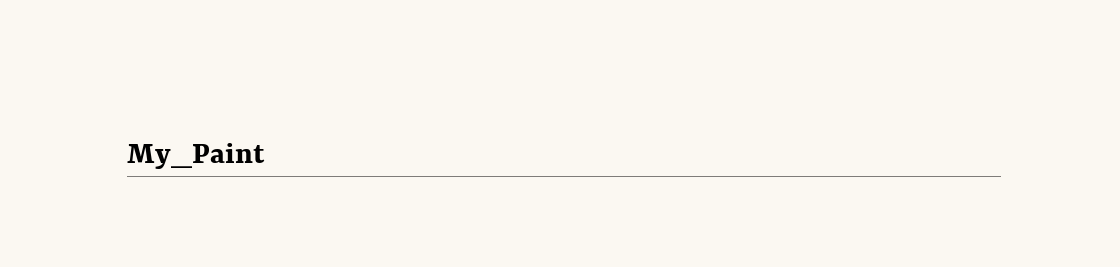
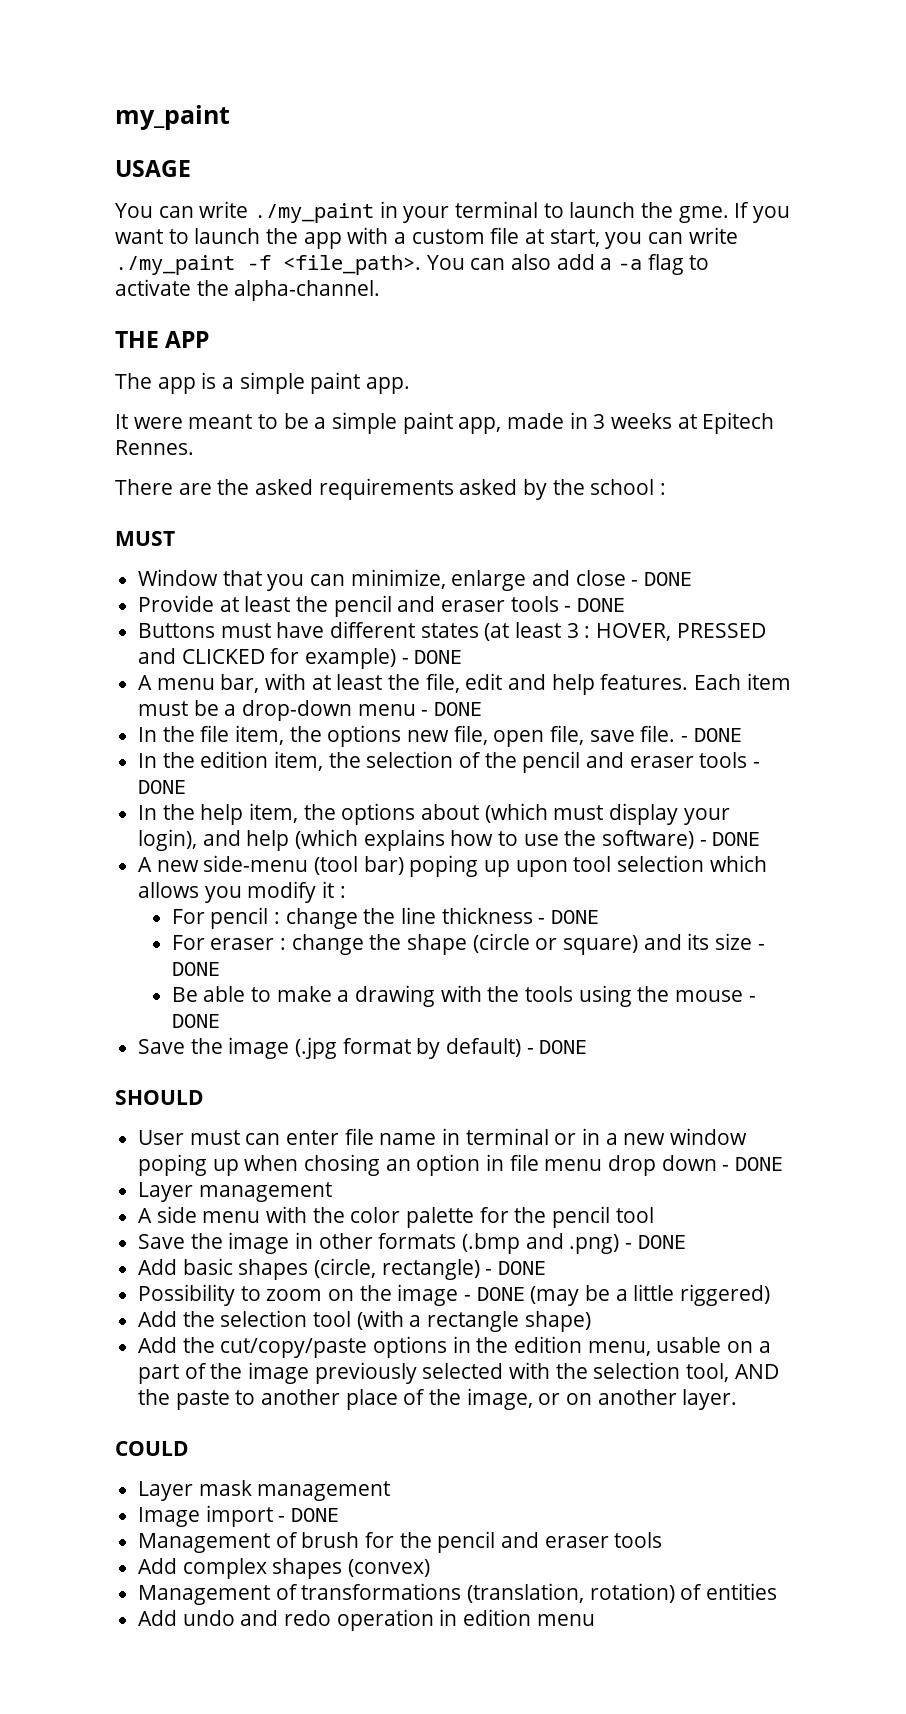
- My_Paint
+ my_paint
+ USAGE
+ You can write ./my_paint in your terminal to launch the gme. If you want to launch the app with a custom file at start, you can write ./my_paint -f <file_path>. You can also add a -a flag to activate the alpha-channel.
+ THE APP
+ The app is a simple paint app.
+ It were meant to be a simple paint app, made in 3 weeks at Epitech Rennes.
+ There are the asked requirements asked by the school :
+ MUST
+ Window that you can minimize, enlarge and close - DONE
+ Provide at least the pencil and eraser tools - DONE
+ Buttons must have different states (at least 3 : HOVER, PRESSED and CLICKED for example) - DONE
+ A menu bar, with at least the file, edit and help features. Each item must be a drop-down menu - DONE
+ In the file item, the options new file, open file, save file. - DONE
+ In the edition item, the selection of the pencil and eraser tools - DONE
+ In the help item, the options about (which must display your login), and help (which explains how to use the software) - DONE
+ A new side-menu (tool bar) poping up upon tool selection which allows you modify it :
+ For pencil : change the line thickness - DONE
+ For eraser : change the shape (circle or square) and its size - DONE
+ Be able to make a drawing with the tools using the mouse - DONE
+ Save the image (.jpg format by default) - DONE
+ SHOULD
+ User must can enter file name in terminal or in a new window poping up when chosing an option in file menu drop down - DONE
+ Layer management
+ A side menu with the color palette for the pencil tool
+ Save the image in other formats (.bmp and .png) - DONE
+ Add basic shapes (circle, rectangle) - DONE
+ Possibility to zoom on the image - DONE (may be a little riggered)
+ Add the selection tool (with a rectangle shape)
+ Add the cut/copy/paste options in the edition menu, usable on a part of the image previously selected with the selection tool, AND the paste to another place of the image, or on another layer.
+ COULD
+ Layer mask management
+ Image import - DONE
+ Management of brush for the pencil and eraser tools
+ Add complex shapes (convex)
+ Management of transformations (translation, rotation) of entities
+ Add undo and redo operation in edition menu

